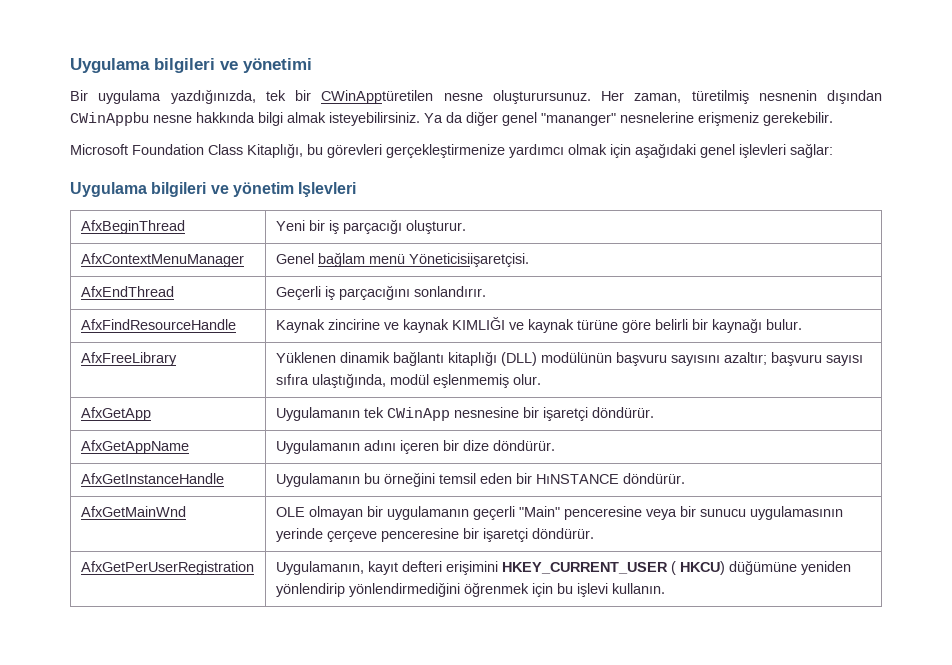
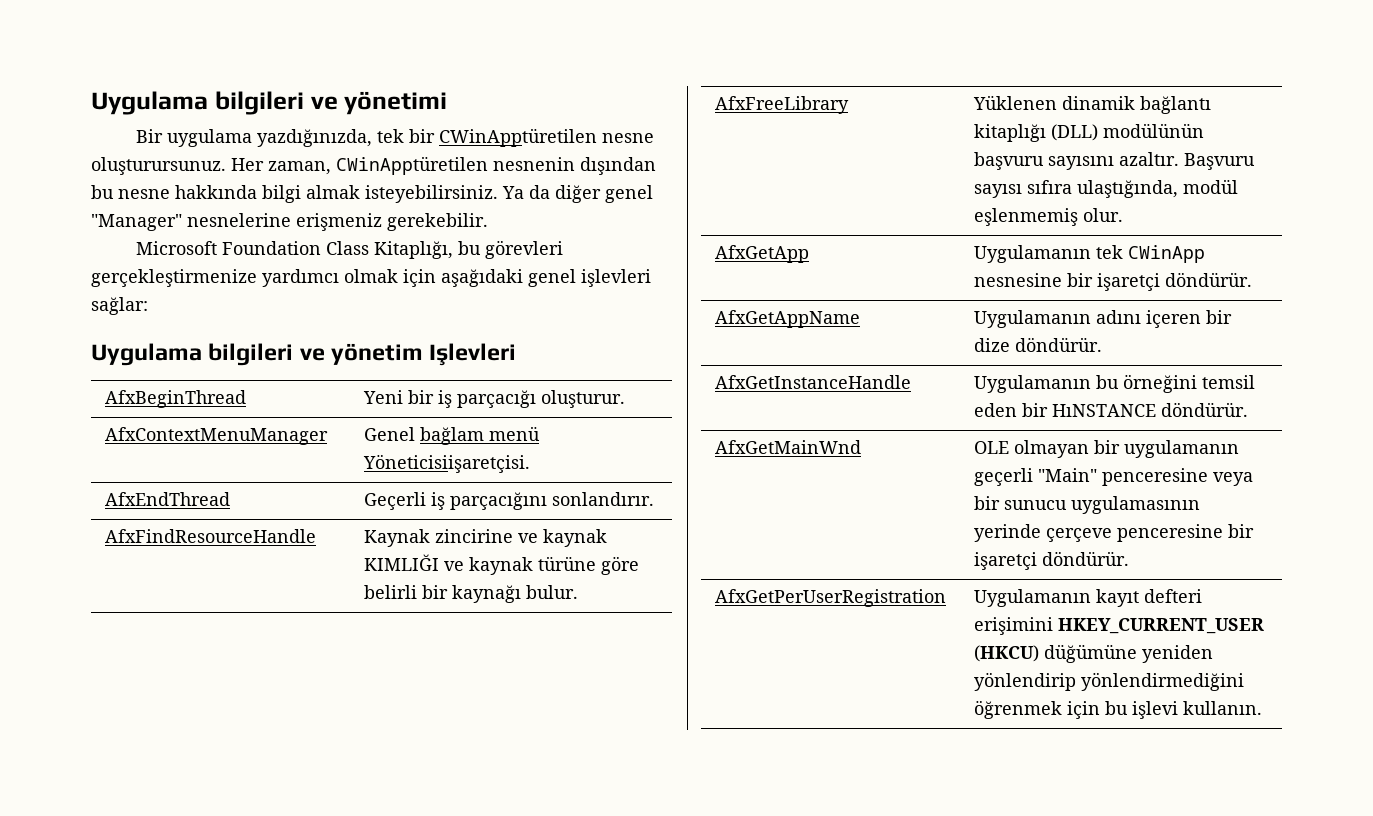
- Her zaman, türetilmiş nesnenin dışından CWinAppbu nesne hakkında bilgi almak isteyebilirsiniz.
+ Her zaman, CWinApptüretilen nesnenin dışından bu nesne hakkında bilgi almak isteyebilirsiniz.
- Ya da diğer genel "mananger" nesnelerine erişmeniz gerekebilir.
+ Ya da diğer genel "Manager" nesnelerine erişmeniz gerekebilir.
- AfxFreeLibrary | Yüklenen dinamik bağlantı kitaplığı (DLL) modülünün başvuru sayısını azaltır; başvuru sayısı sıfıra ulaştığında, modül eşlenmemiş olur.
+ AfxFreeLibrary | Yüklenen dinamik bağlantı kitaplığı (DLL) modülünün başvuru sayısını azaltır. Başvuru sayısı sıfıra ulaştığında, modül eşlenmemiş olur.
- AfxGetPerUserRegistration | Uygulamanın, kayıt defteri erişimini HKEY_CURRENT_USER ( HKCU) düğümüne yeniden yönlendirip yönlendirmediğini öğrenmek için bu işlevi kullanın.
+ AfxGetPerUserRegistration | Uygulamanın kayıt defteri erişimini HKEY_CURRENT_USER (HKCU) düğümüne yeniden yönlendirip yönlendirmediğini öğrenmek için bu işlevi kullanın.

